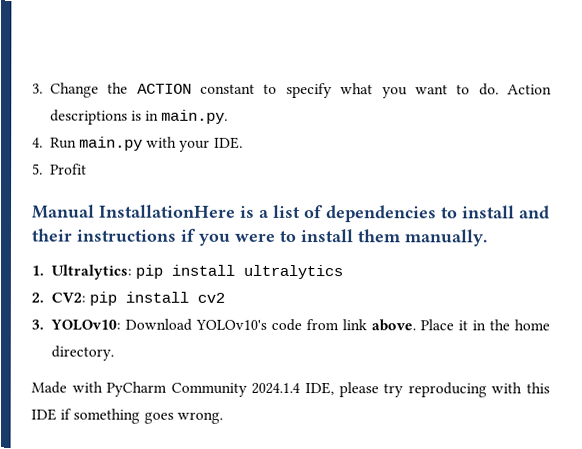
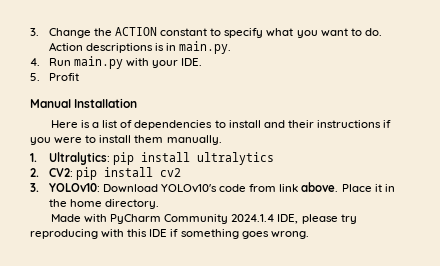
- Manual InstallationHere is a list of dependencies to install and their instructions if you were to install them manually.
+ Manual Installation
+ Here is a list of dependencies to install and their instructions if you were to install them manually.

